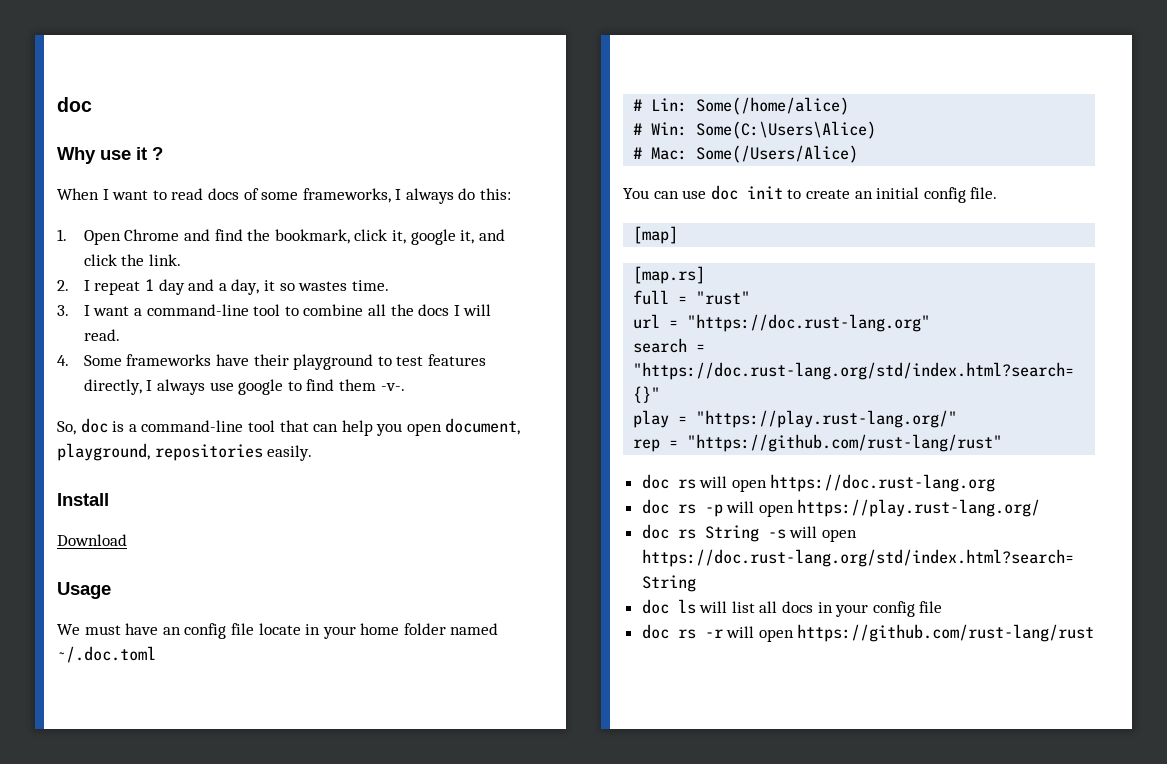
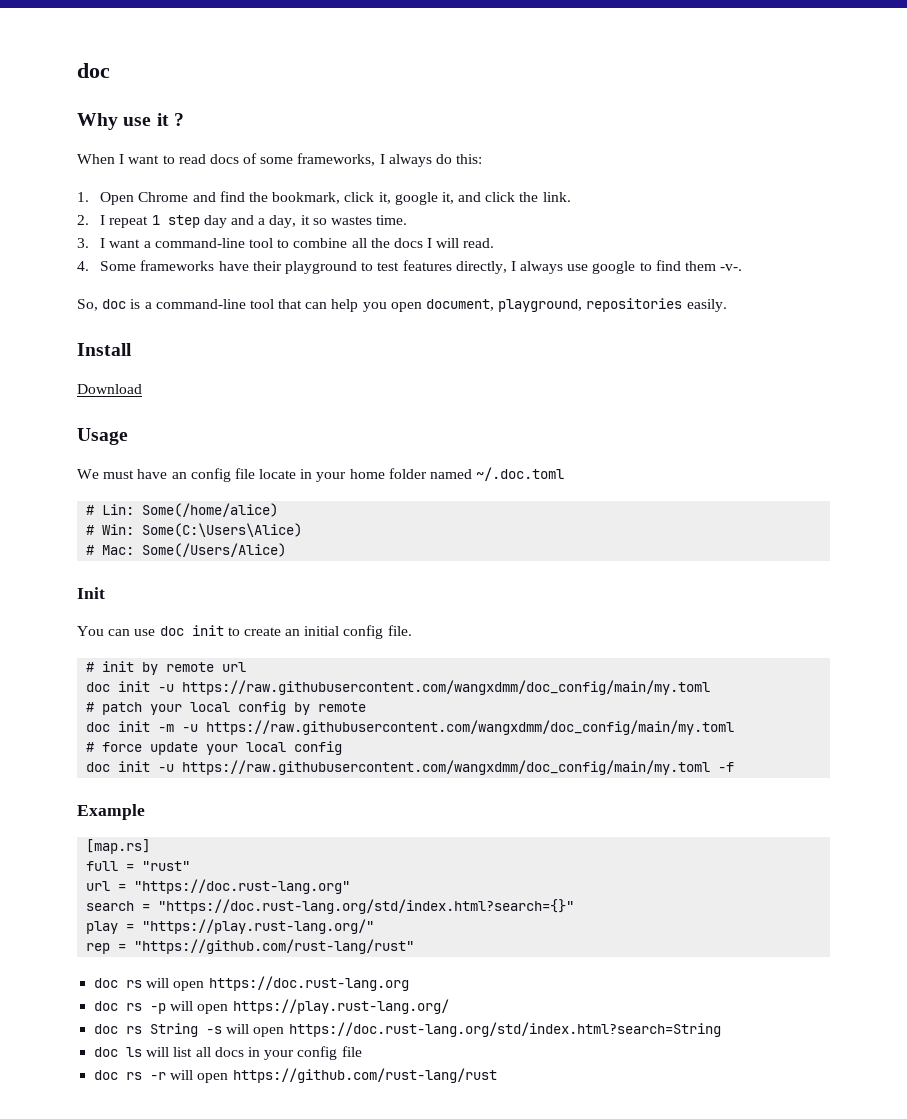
- 2. I repeat 1 day and a day, it so wastes time.
+ 2. I repeat 1 step day and a day, it so wastes time.
+ Init
- [map]
+ # init by remote url
+ doc init -u https://raw.githubusercontent.com/wangxdmm/doc_config/main/my.toml
+ # patch your local config by remote
+ doc init -m -u https://raw.githubusercontent.com/wangxdmm/doc_config/main/my.toml
+ # force update your local config
+ doc init -u https://raw.githubusercontent.com/wangxdmm/doc_config/main/my.toml -f
+ Example

